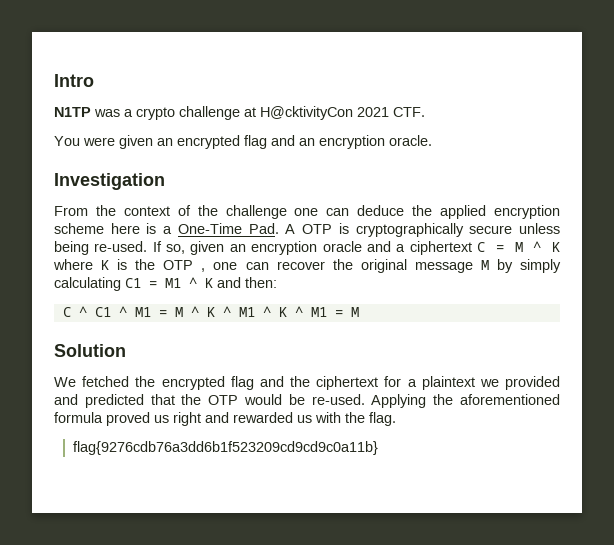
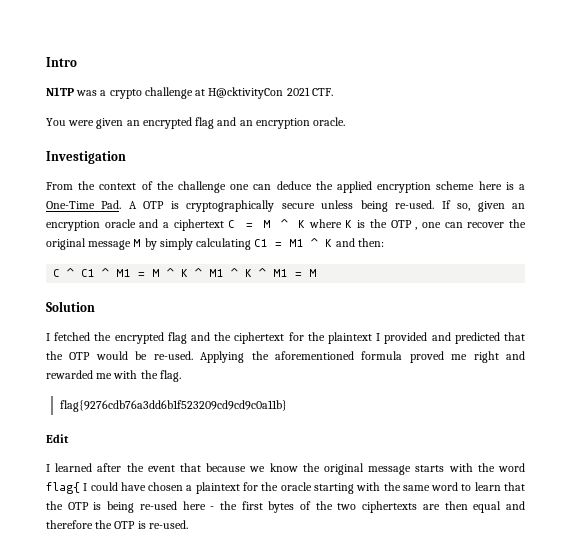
- We fetched the encrypted flag and the ciphertext for a plaintext we provided and predicted that the OTP would be re-used.
+ I fetched the encrypted flag and the ciphertext for the plaintext I provided and predicted that the OTP would be re-used.
- Applying the aforementioned formula proved us right and rewarded us with the flag.
+ Applying the aforementioned formula proved me right and rewarded me with the flag.
+ Edit
+ I learned after the event that because we know the original message starts with the word flag{ I could have chosen a plaintext for the oracle starting with the same word to learn that the OTP is being re-used here - the first bytes of the two ciphertexts are then equal and therefore the OTP is re-used.

